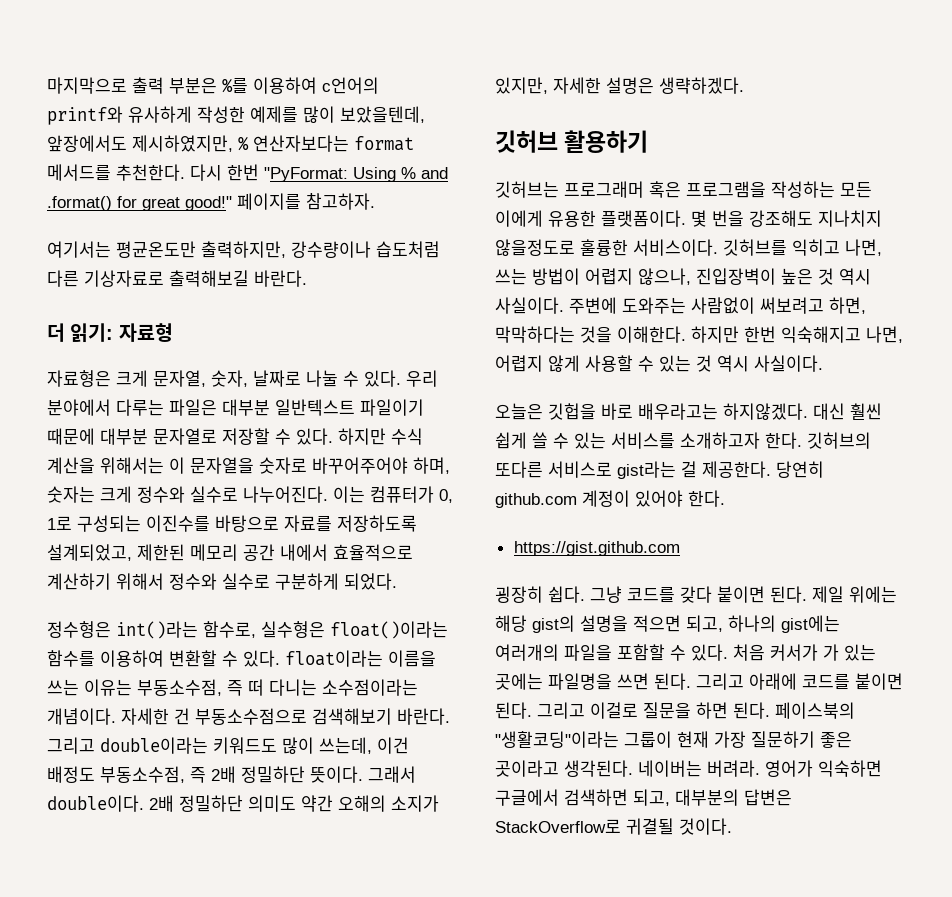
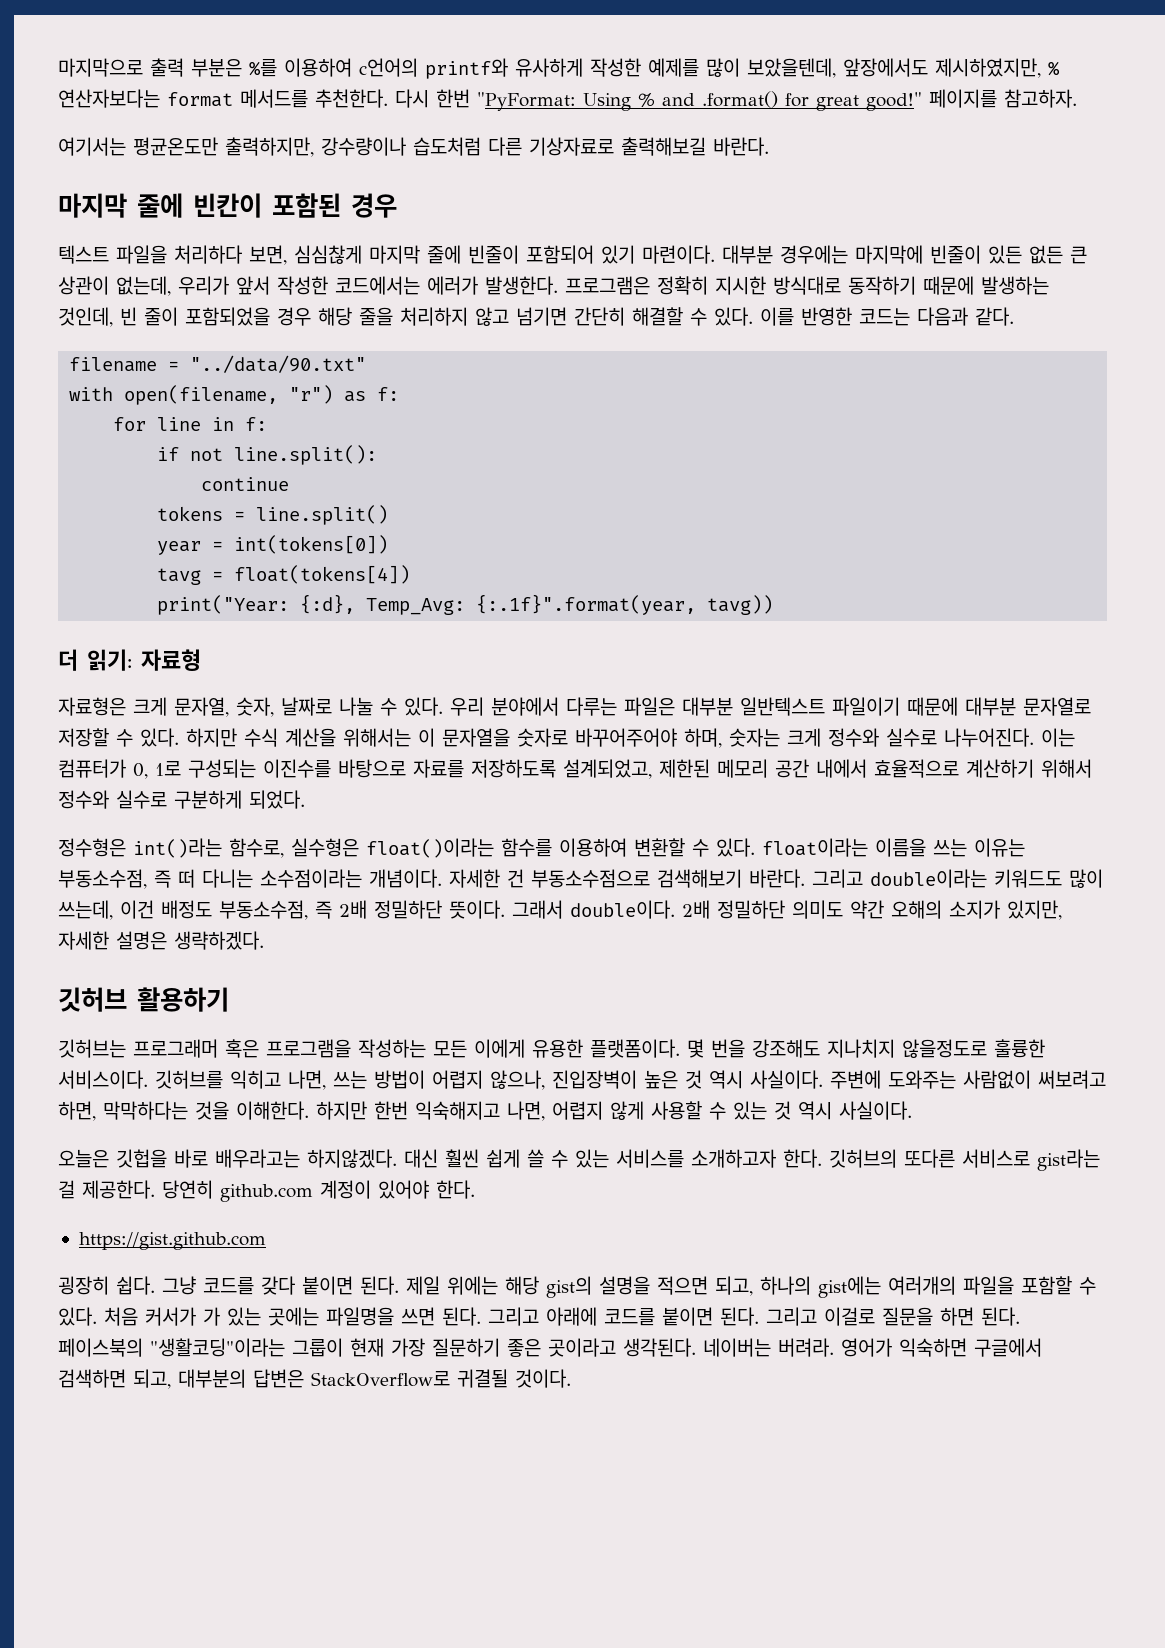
+ 마지막 줄에 빈칸이 포함된 경우
+ 텍스트 파일을 처리하다 보면, 심심찮게 마지막 줄에 빈줄이 포함되어 있기 마련이다. 대부분 경우에는 마지막에 빈줄이 있든 없든 큰 상관이 없는데, 우리가 앞서 작성한 코드에서는 에러가 발생한다. 프로그램은 정확히 지시한 방식대로 동작하기 때문에 발생하는 것인데, 빈 줄이 포함되었을 경우 해당 줄을 처리하지 않고 넘기면 간단히 해결할 수 있다. 이를 반영한 코드는 다음과 같다.
+ filename = "../data/90.txt"
+ with open(filename, "r") as f:
+ for line in f:
+ if not line.split():
+ continue
+ tokens = line.split()
+ year = int(tokens[0])
+ tavg = float(tokens[4])
+ print("Year: {:d}, Temp_Avg: {:.1f}".format(year, tavg))

